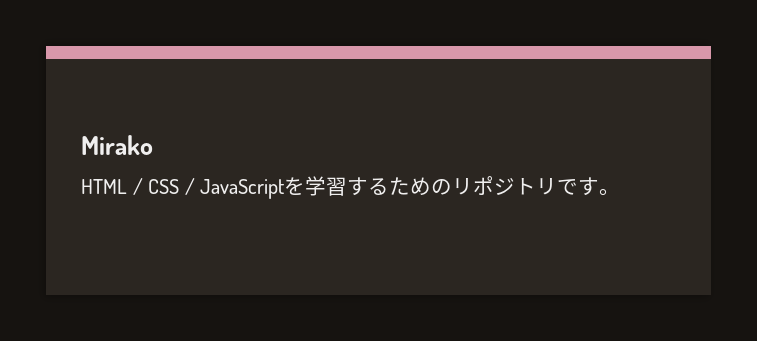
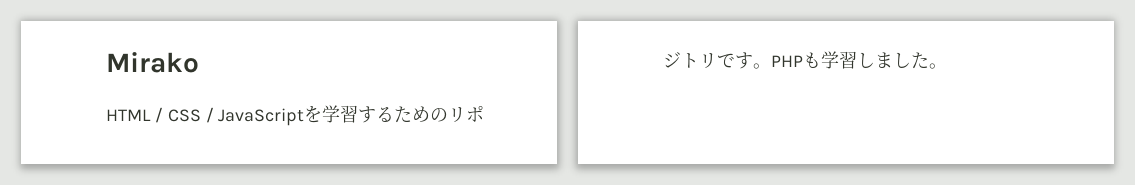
+ PHPも学習しました。

